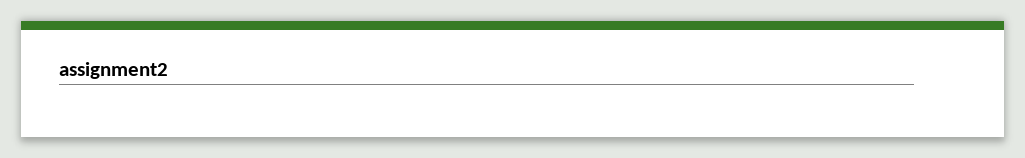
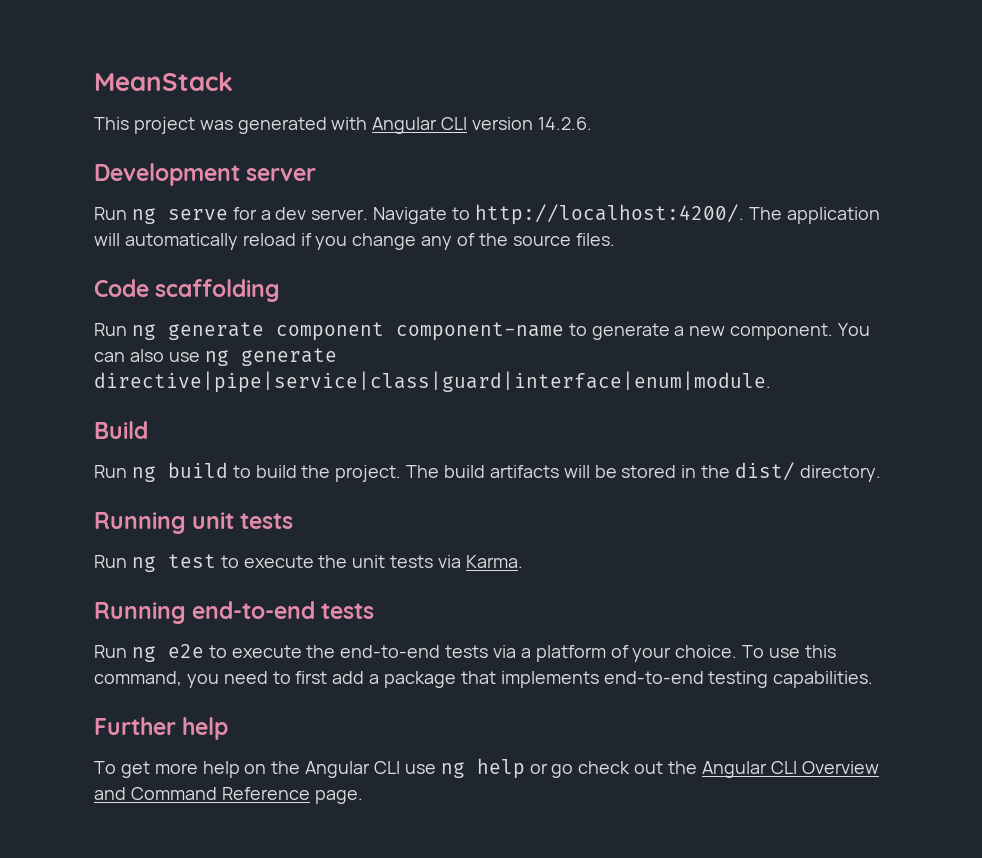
- assignment2
+ MeanStack
+ This project was generated with Angular CLI version 14.2.6.
+ Development server
+ Run ng serve for a dev server. Navigate to http://localhost:4200/. The application will automatically reload if you change any of the source files.
+ Code scaffolding
+ Run ng generate component component-name to generate a new component. You can also use ng generate directive|pipe|service|class|guard|interface|enum|module.
+ Build
+ Run ng build to build the project. The build artifacts will be stored in the dist/ directory.
+ Running unit tests
+ Run ng test to execute the unit tests via Karma.
+ Running end-to-end tests
+ Run ng e2e to execute the end-to-end tests via a platform of your choice. To use this command, you need to first add a package that implements end-to-end testing capabilities.
+ Further help
+ To get more help on the Angular CLI use ng help or go check out the Angular CLI Overview and Command Reference page.

